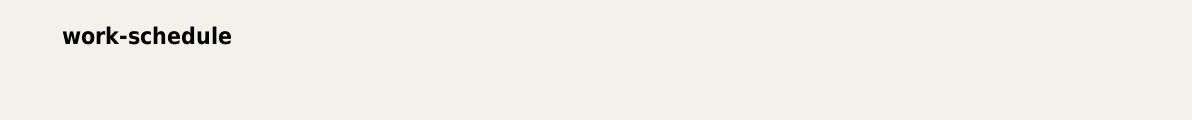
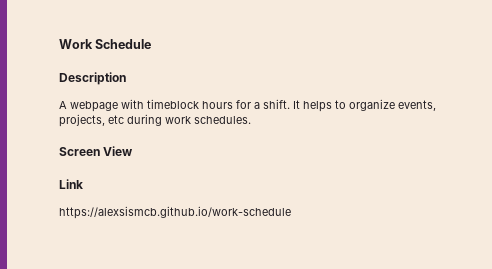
- work-schedule
+ Work Schedule
+ Description
+ A webpage with timeblock hours for a shift. It helps to organize events, projects, etc during work schedules.
+ Screen View
+ Link
+ https://alexsismcb.github.io/work-schedule

